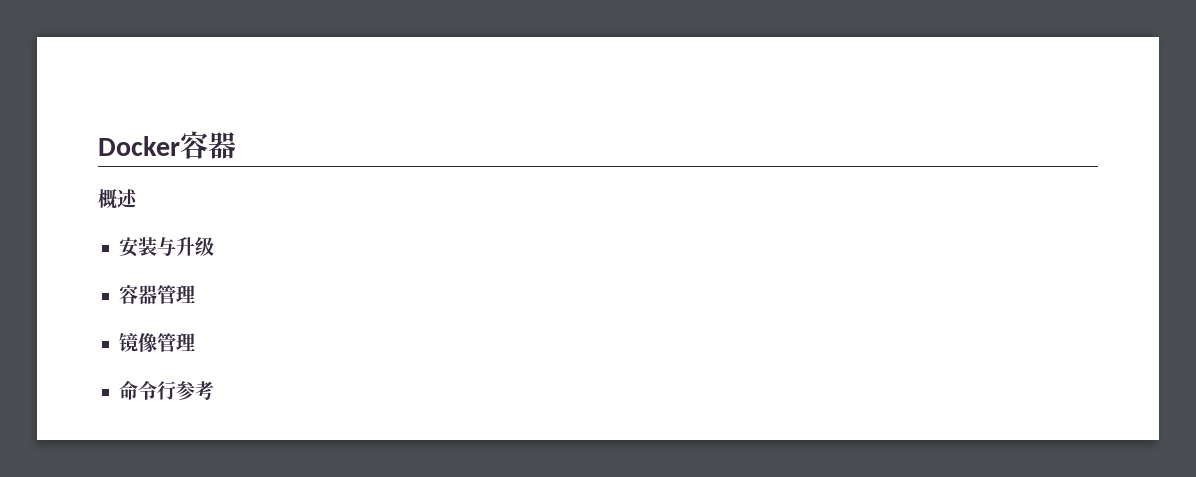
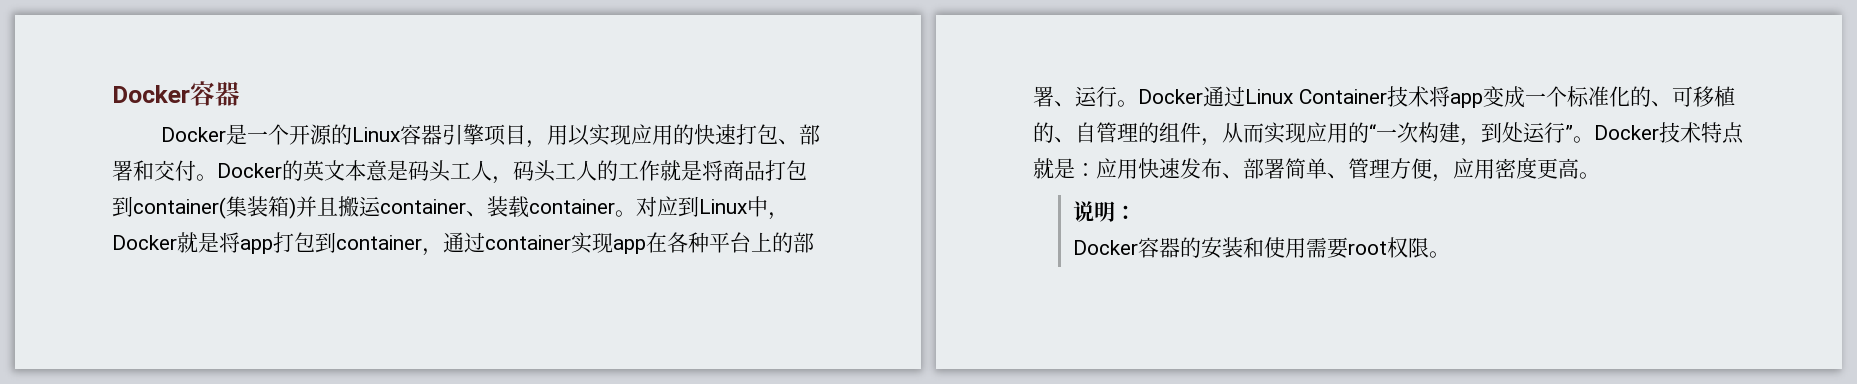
- 概述
- 安装与升级
- 容器管理
- 镜像管理
- 命令行参考
+ Docker是一个开源的Linux容器引擎项目，用以实现应用的快速打包、部署和交付。Docker的英文本意是码头工人，码头工人的工作就是将商品打包到container(集装箱)并且搬运container、装载container。对应到Linux中，Docker就是将app打包到container，通过container实现app在各种平台上的部署、运行。Docker通过Linux Container技术将app变成一个标准化的、可移植的、自管理的组件，从而实现应用的“一次构建，到处运行”。Docker技术特点就是：应用快速发布、部署简单、管理方便，应用密度更高。
+ 说明：
+ Docker容器的安装和使用需要root权限。

